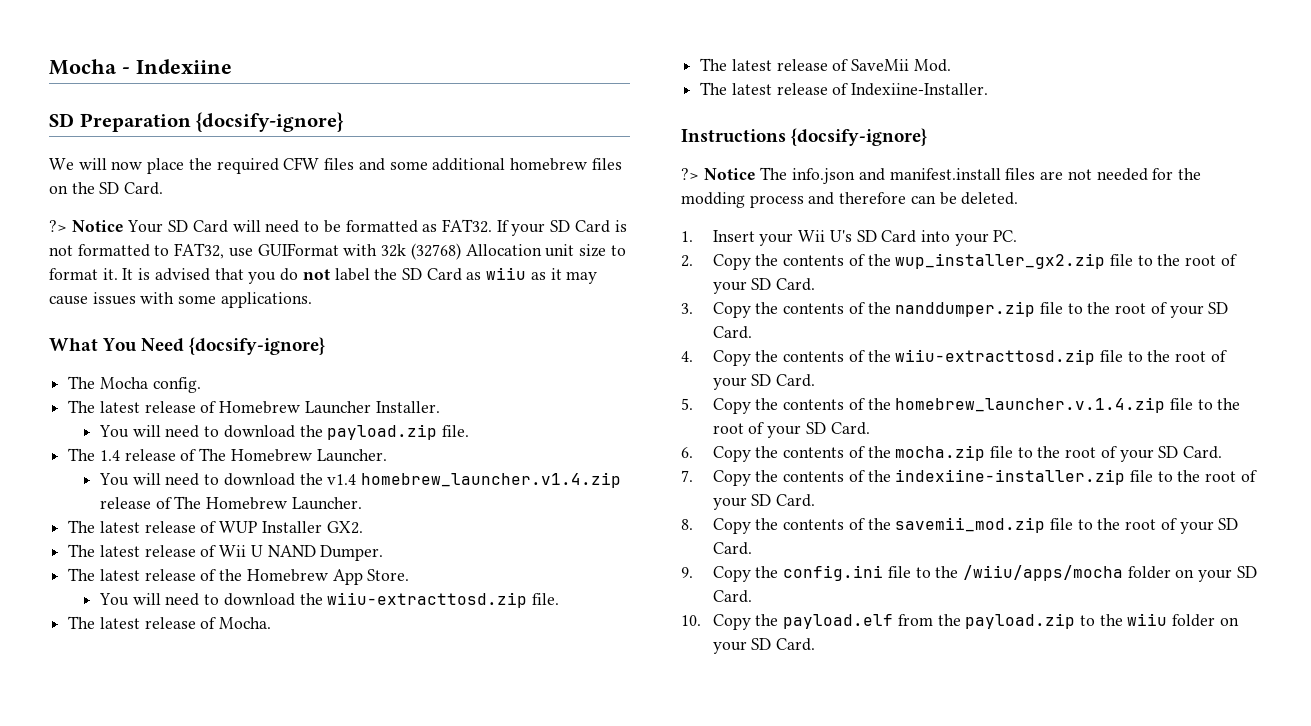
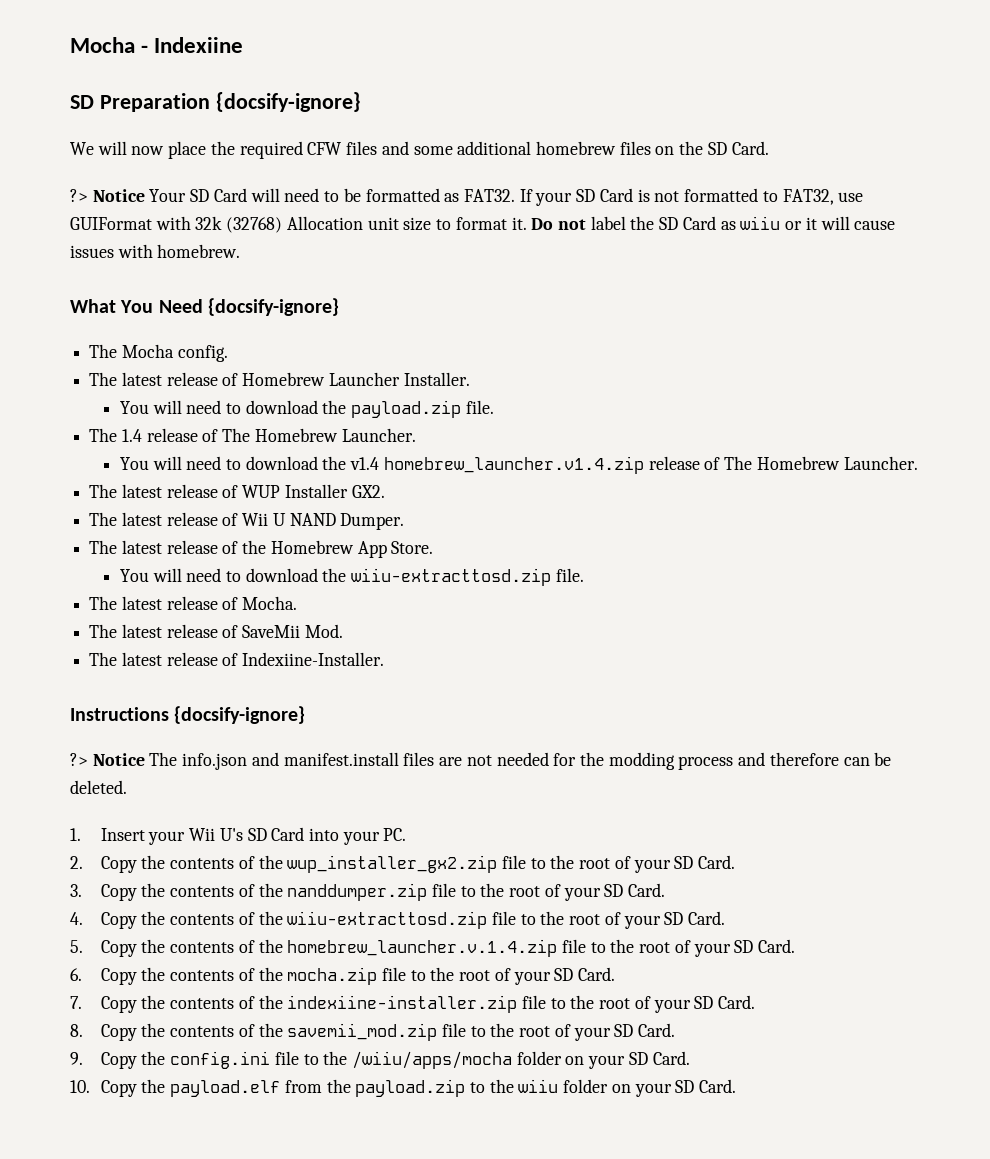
- It is advised that you do not label the SD Card as wiiu as it may cause issues with some applications.
+ Do not label the SD Card as wiiu or it will cause issues with homebrew.

